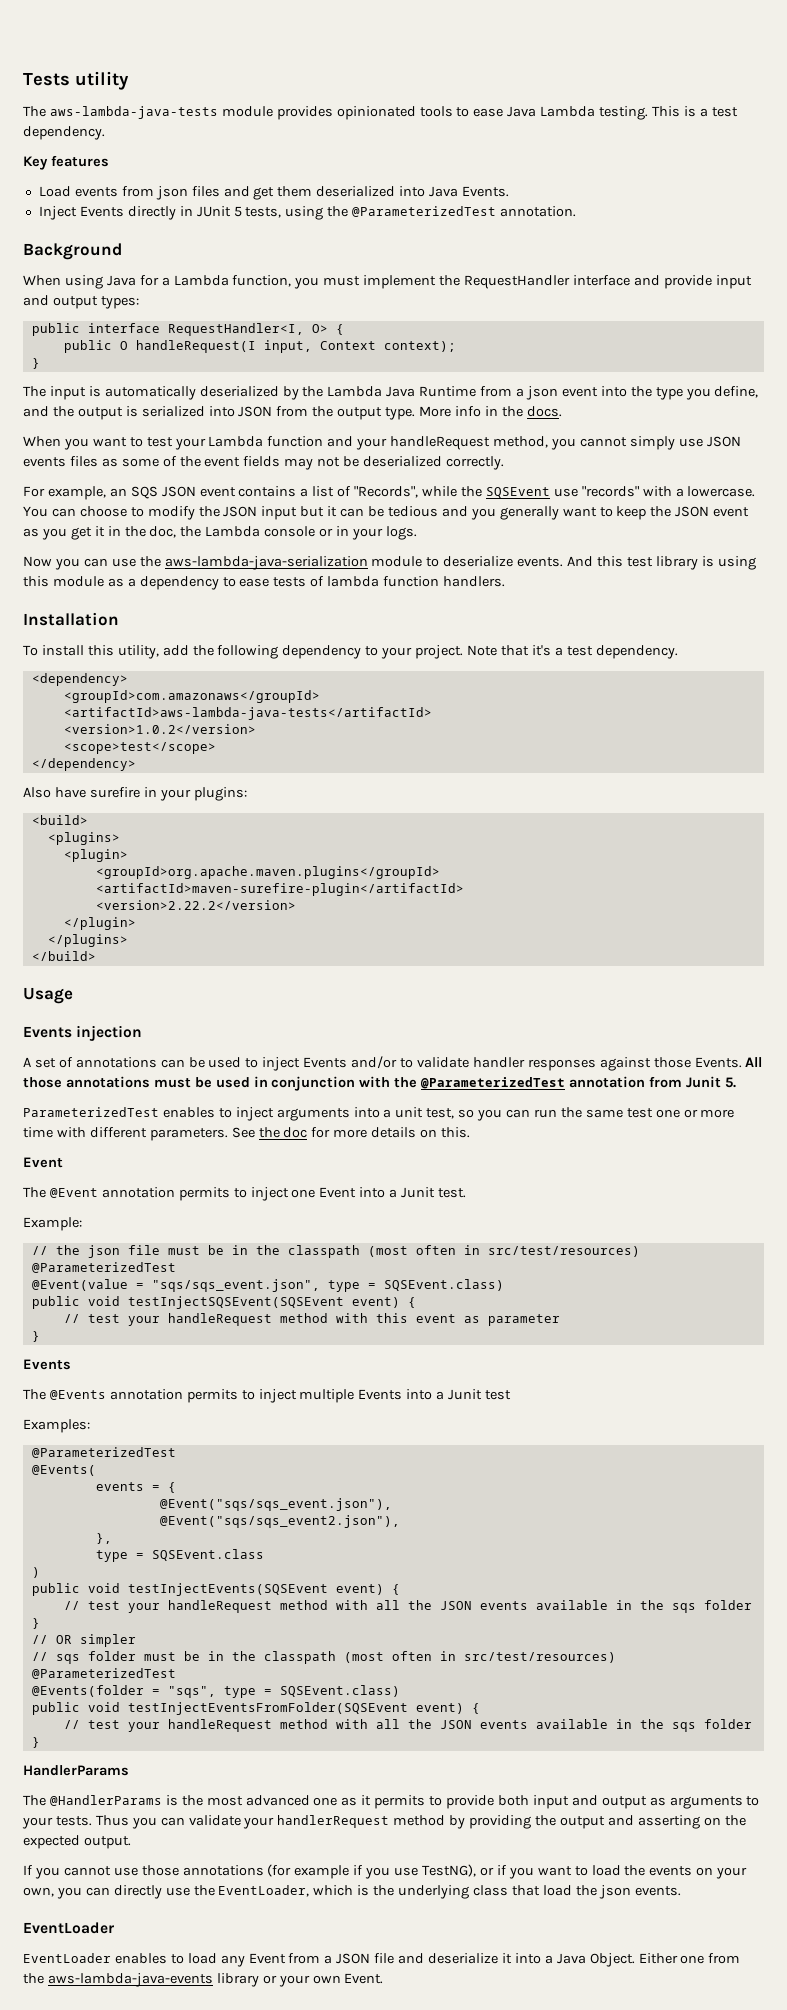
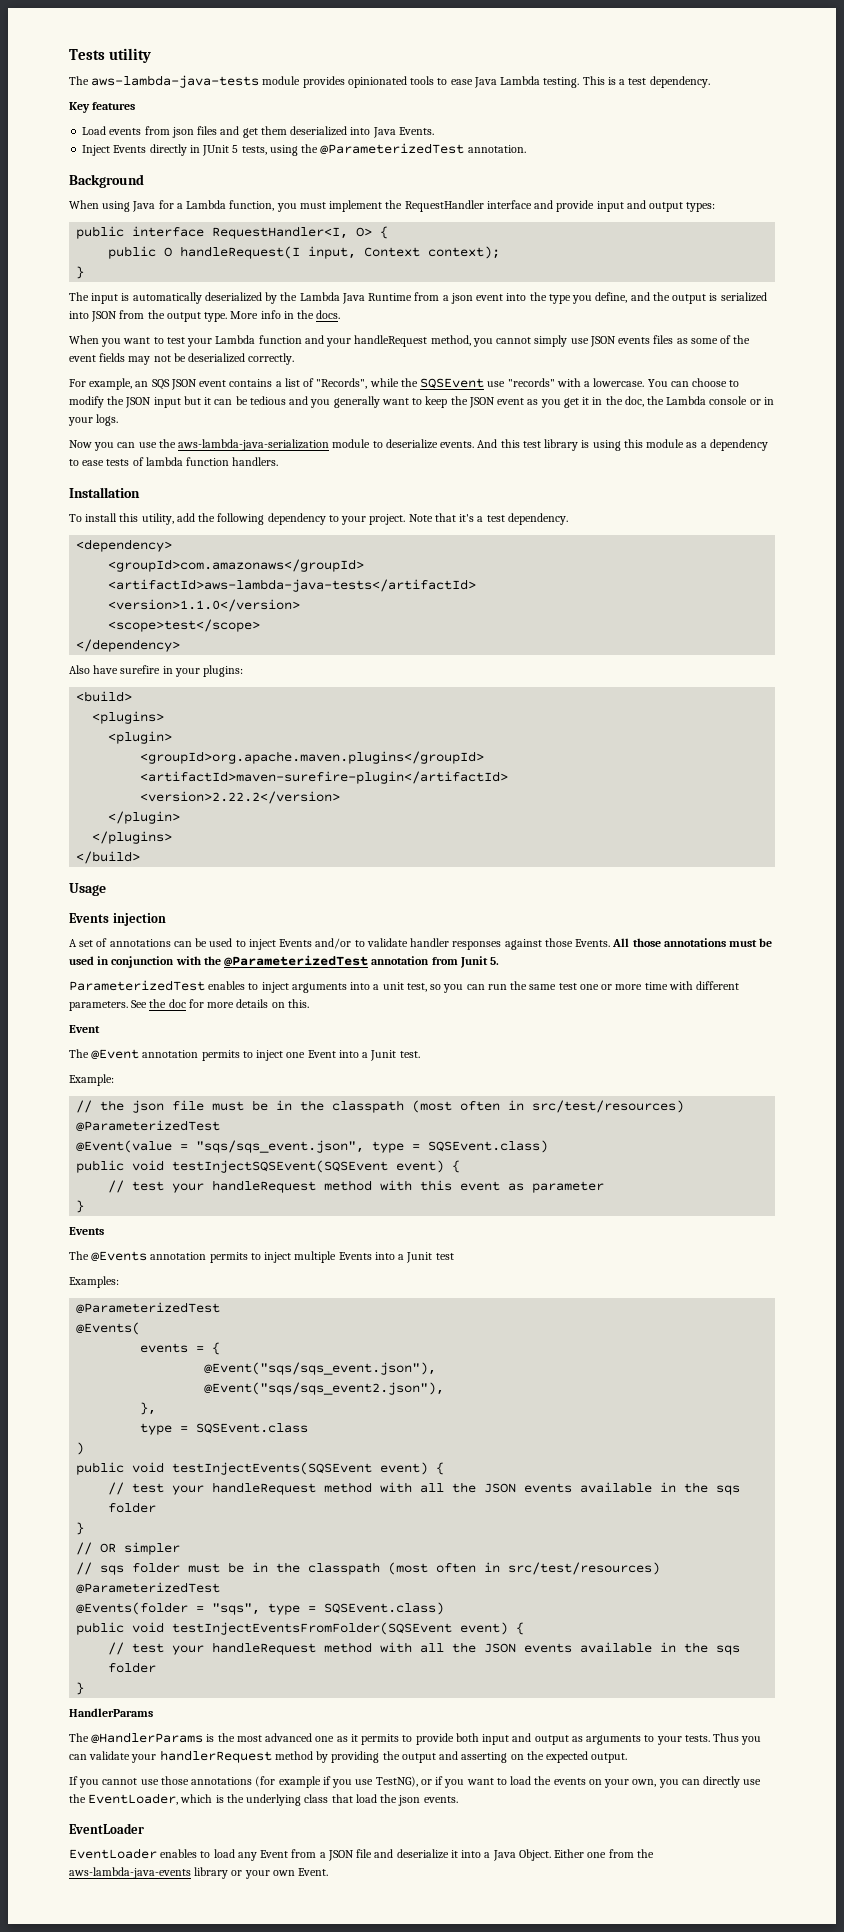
- <version>1.0.2</version>
+ <version>1.1.0</version>

